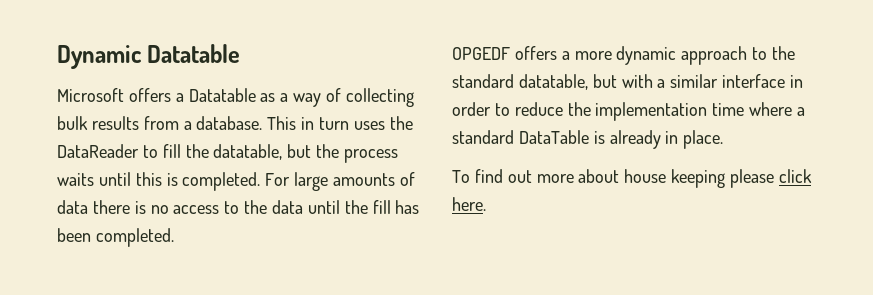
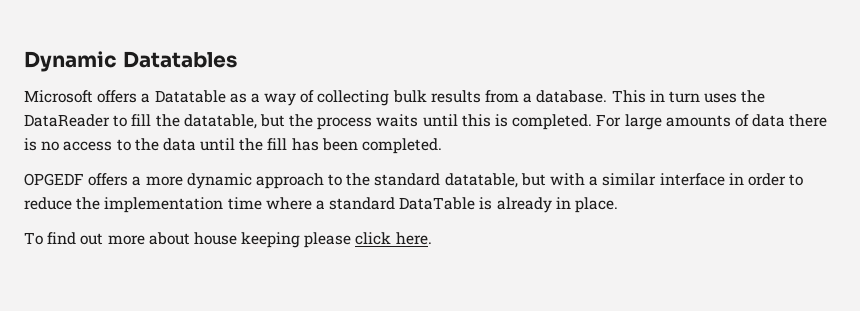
- Dynamic Datatable
+ Dynamic Datatables

